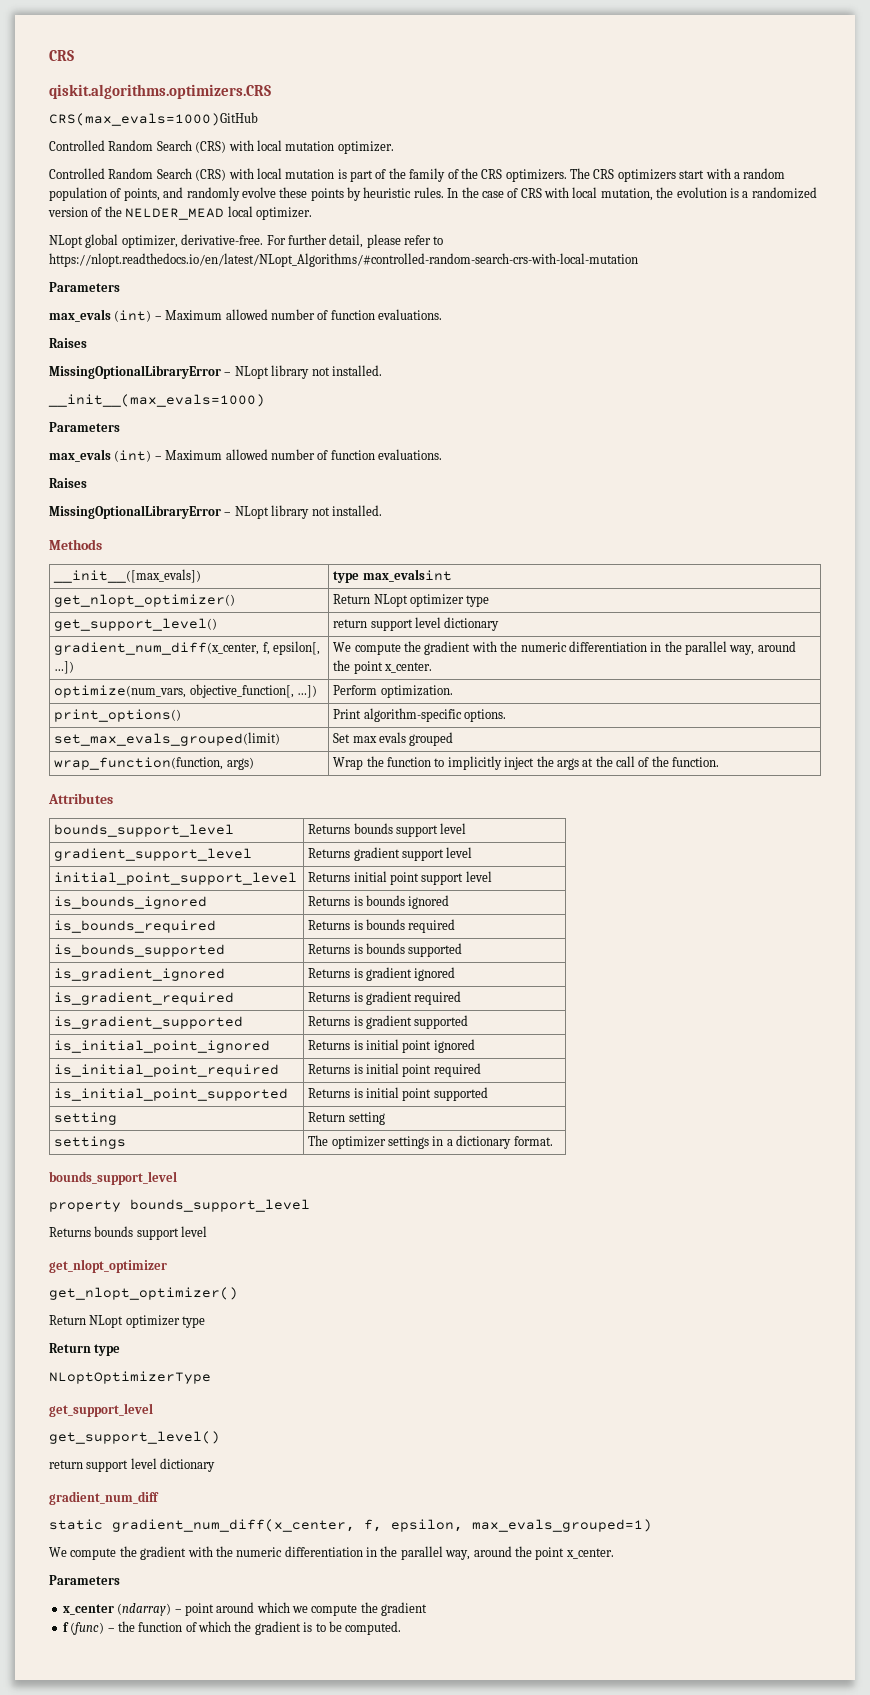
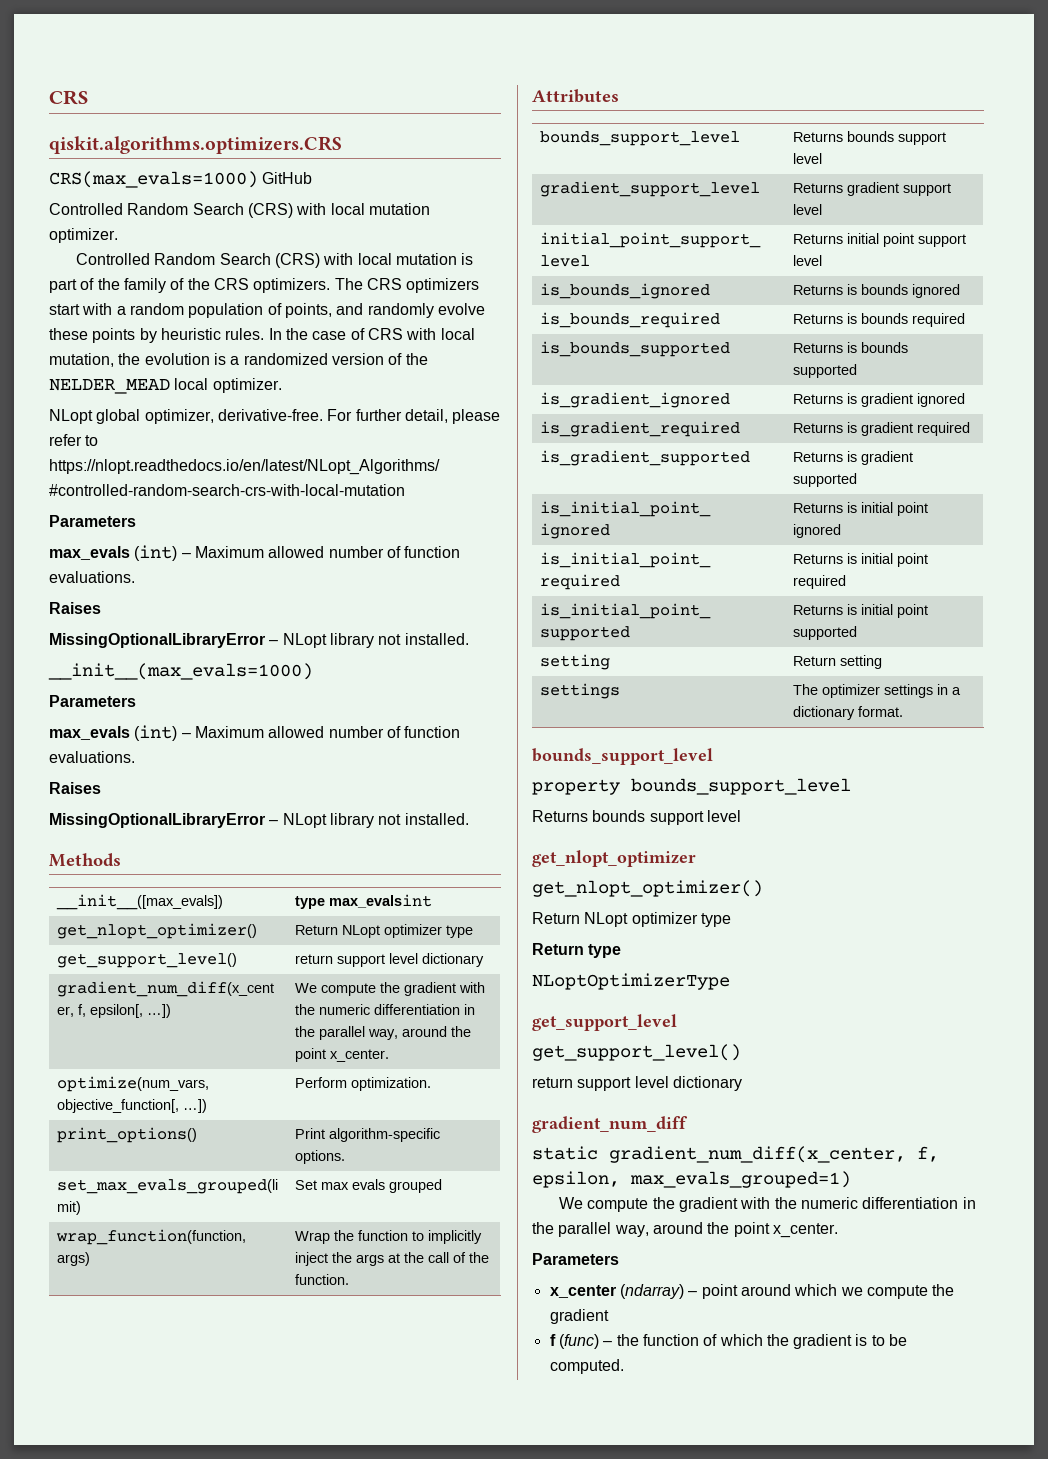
- CRS(max_evals=1000)GitHub
+ CRS(max_evals=1000) GitHub

